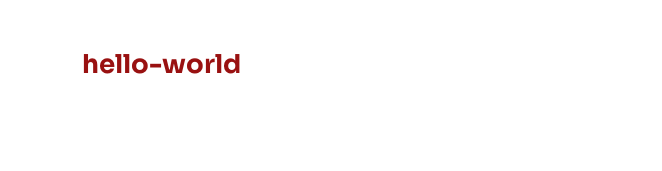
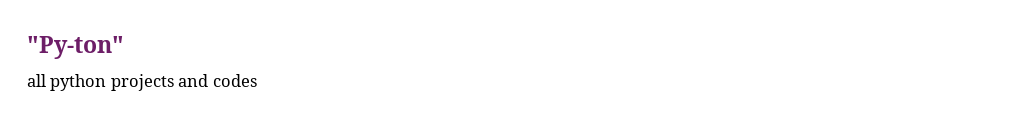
- hello-world
+ "Py-ton"
+ all python projects and codes

